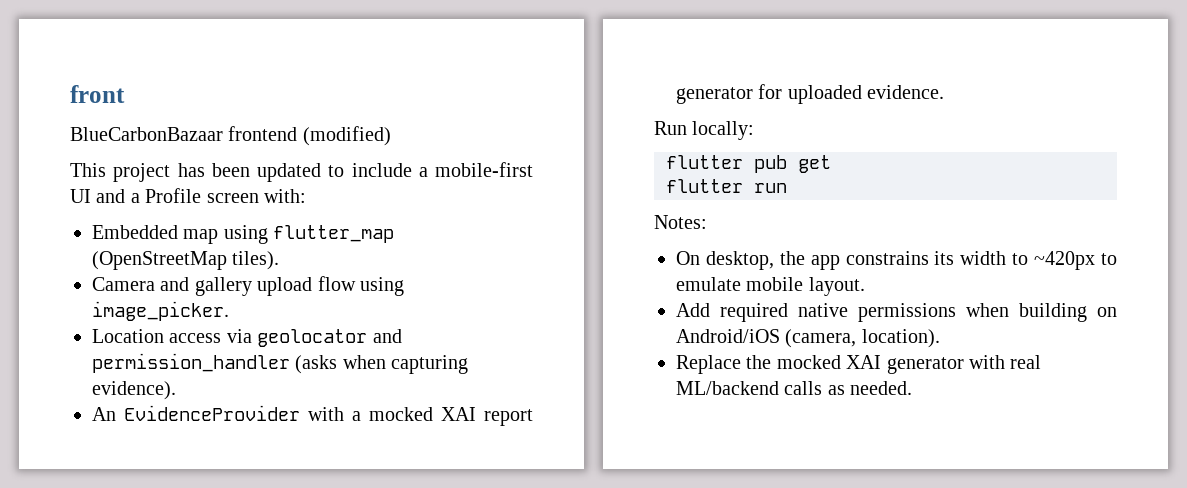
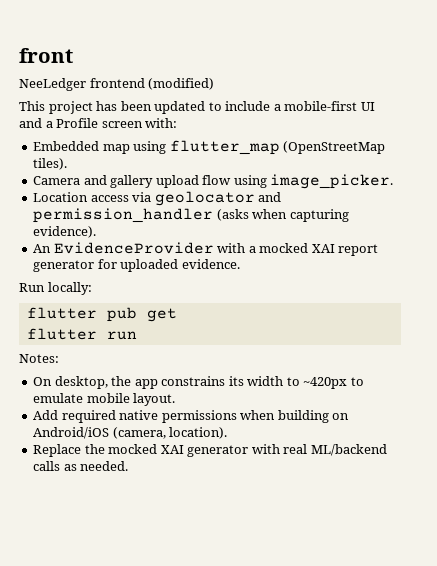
- BlueCarbonBazaar frontend (modified)
+ NeeLedger frontend (modified)

